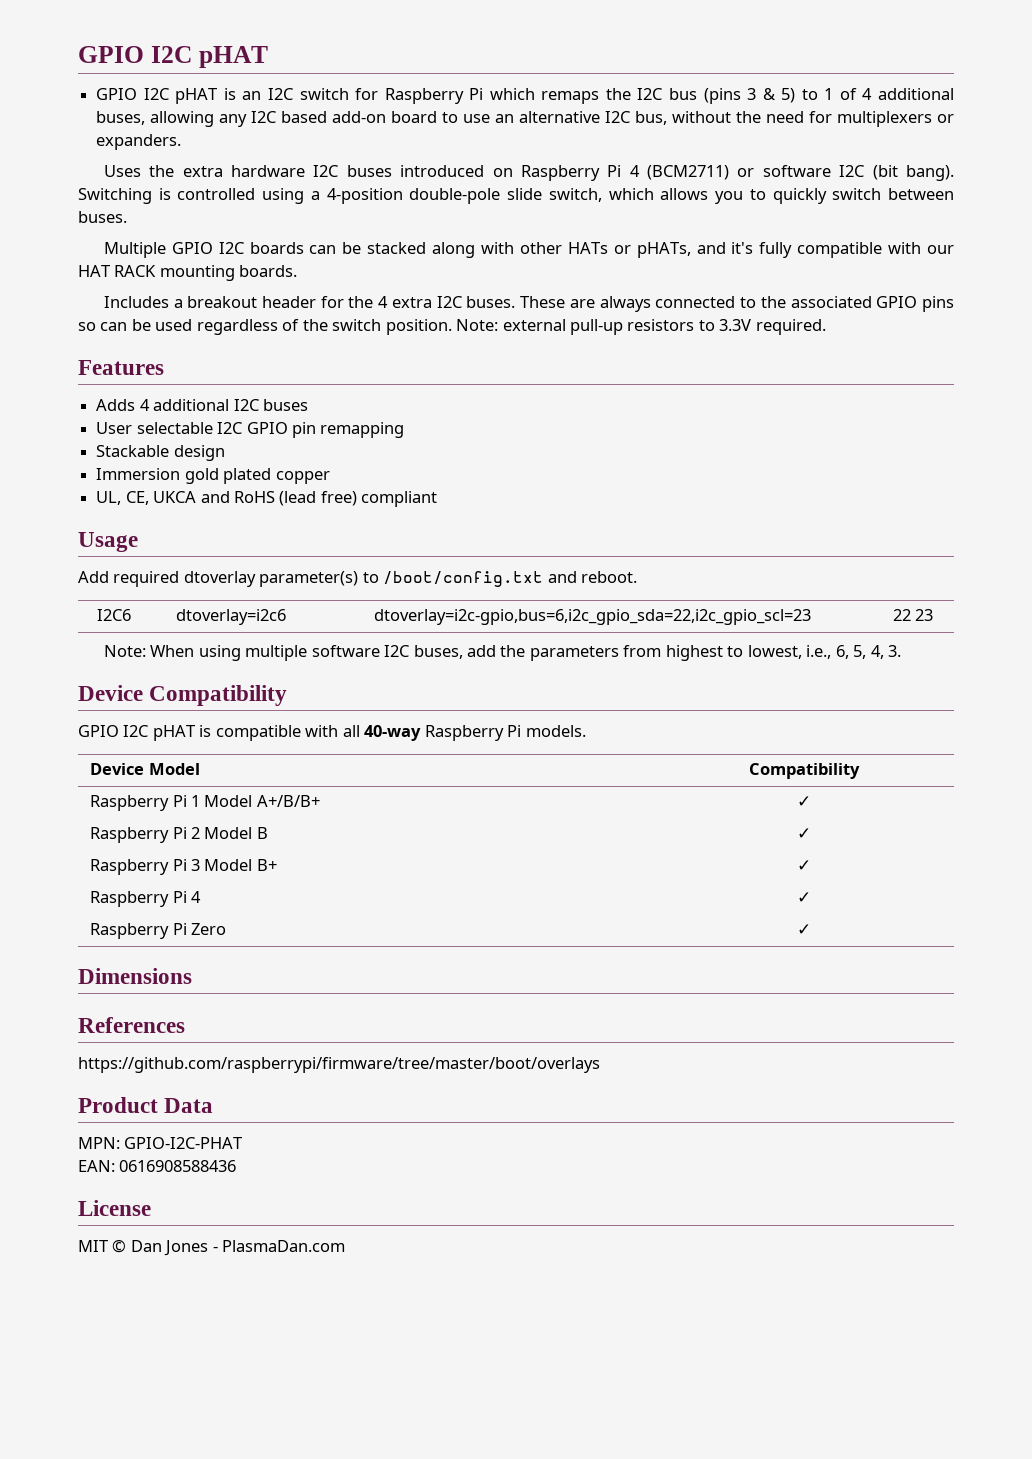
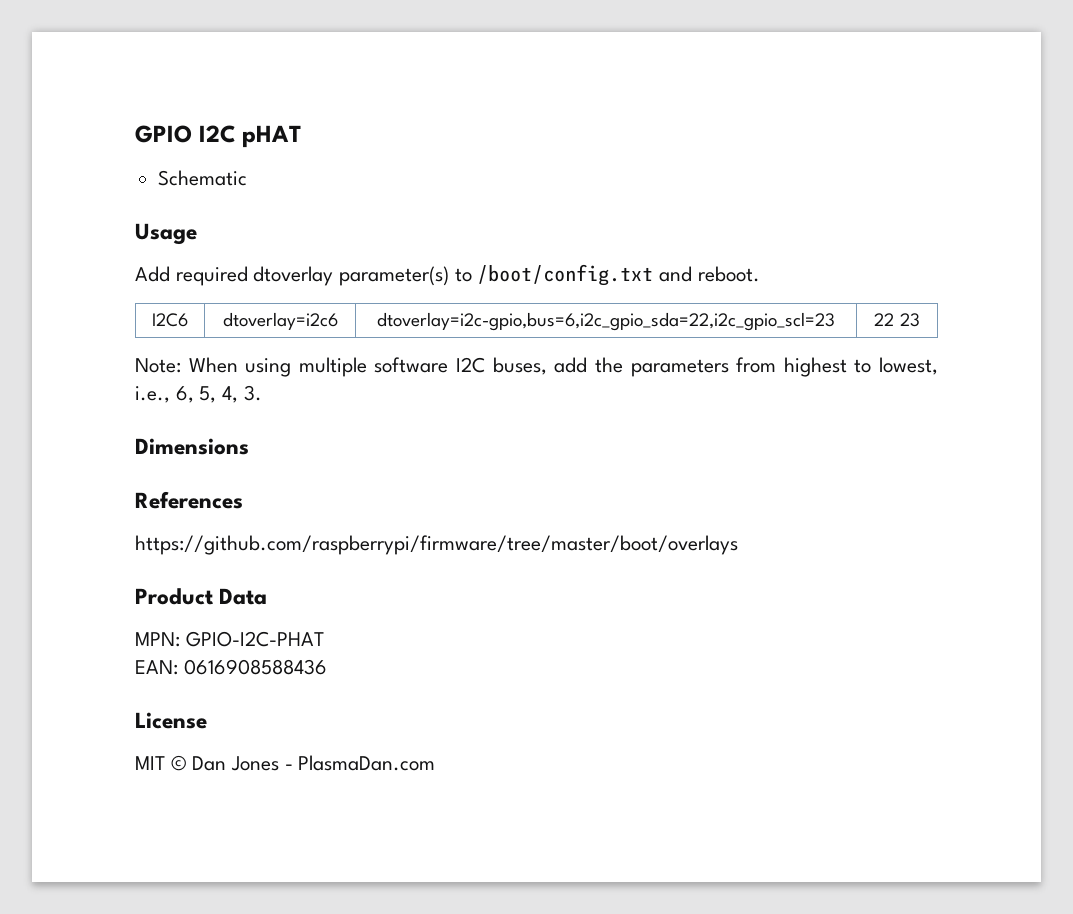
- GPIO I2C pHAT is an I2C switch for Raspberry Pi which remaps the I2C bus (pins 3 & 5) to 1 of 4 additional buses, allowing any I2C based add-on board to use an alternative I2C bus, without the need for multiplexers or expanders.
- Uses the extra hardware I2C buses introduced on Raspberry Pi 4 (BCM2711) or software I2C (bit bang). Switching is controlled using a 4-position double-pole slide switch, which allows you to quickly switch between buses.
- Multiple GPIO I2C boards can be stacked along with other HATs or pHATs, and it's fully compatible with our HAT RACK mounting boards.
- Includes a breakout header for the 4 extra I2C buses. These are always connected to the associated GPIO pins so can be used regardless of the switch position. Note: external pull-up resistors to 3.3V required.
- Features
- Adds 4 additional I2C buses
- User selectable I2C GPIO pin remapping
- Stackable design
- Immersion gold plated copper
- UL, CE, UKCA and RoHS (lead free) compliant
+ Schematic
- Device Compatibility
- GPIO I2C pHAT is compatible with all 40-way Raspberry Pi models.
- Device Model | Compatibility
- Raspberry Pi 1 Model A+/B/B+ | ✓
- Raspberry Pi 2 Model B | ✓
- Raspberry Pi 3 Model B+ | ✓
- Raspberry Pi 4 | ✓
- Raspberry Pi Zero | ✓

